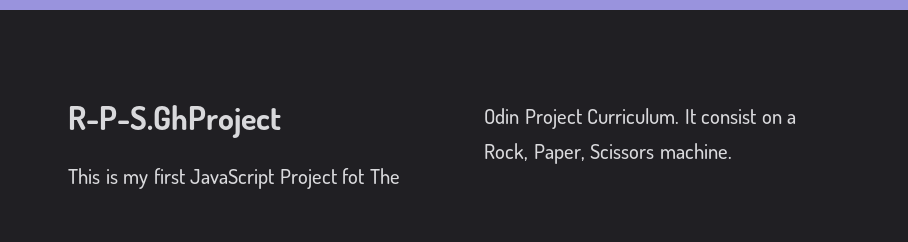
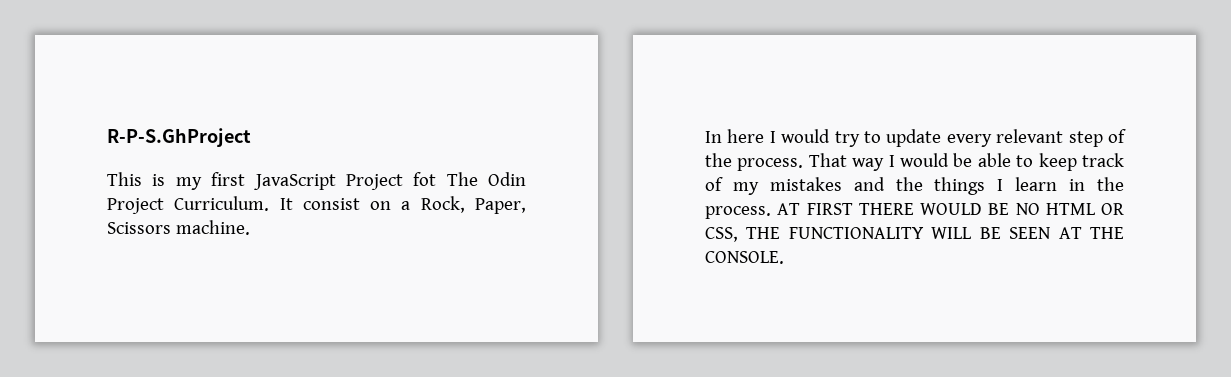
+ In here I would try to update every relevant step of the process. That way I would be able to keep track of my mistakes and the things I learn in the process. AT FIRST THERE WOULD BE NO HTML OR CSS, THE FUNCTIONALITY WILL BE SEEN AT THE CONSOLE.

